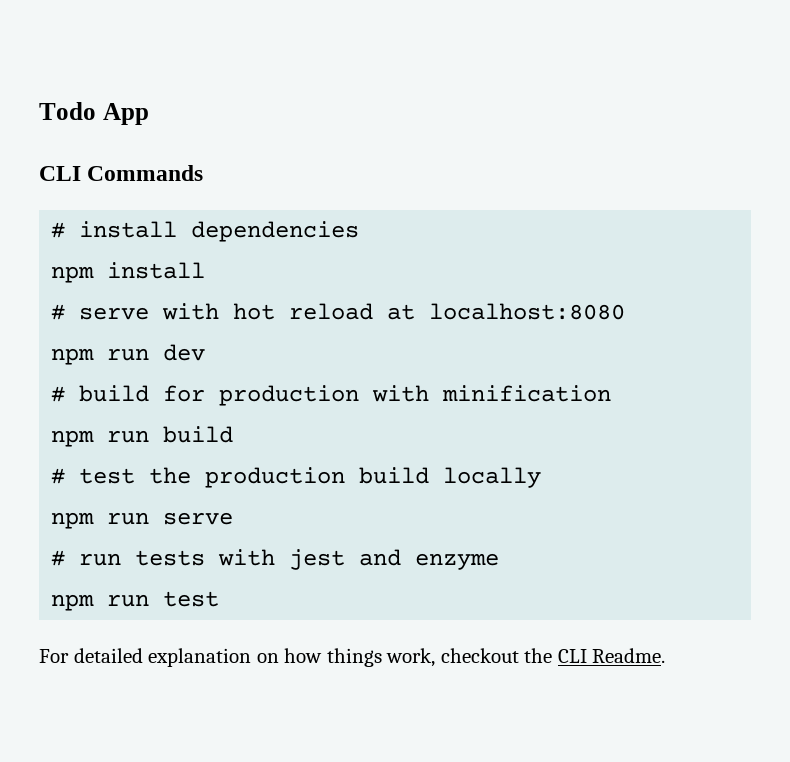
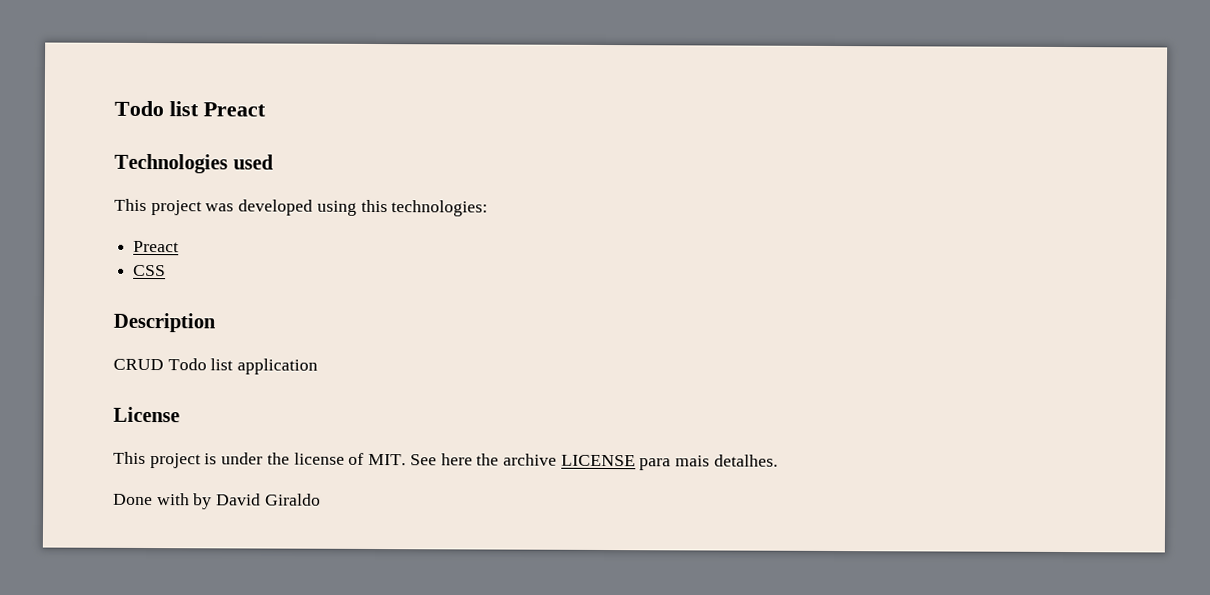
- Todo App
- CLI Commands
- # install dependencies
- npm install
- # serve with hot reload at localhost:8080
- npm run dev
- # build for production with minification
- npm run build
- # test the production build locally
- npm run serve
- # run tests with jest and enzyme
- npm run test
- For detailed explanation on how things work, checkout the CLI Readme.
+ Todo list Preact
+ Technologies used
+ This project was developed using this technologies:
+ Preact
+ CSS
+ Description
+ CRUD Todo list application
+ License
+ This project is under the license of MIT. See here the archive LICENSE para mais detalhes.
+ Done with by David Giraldo

